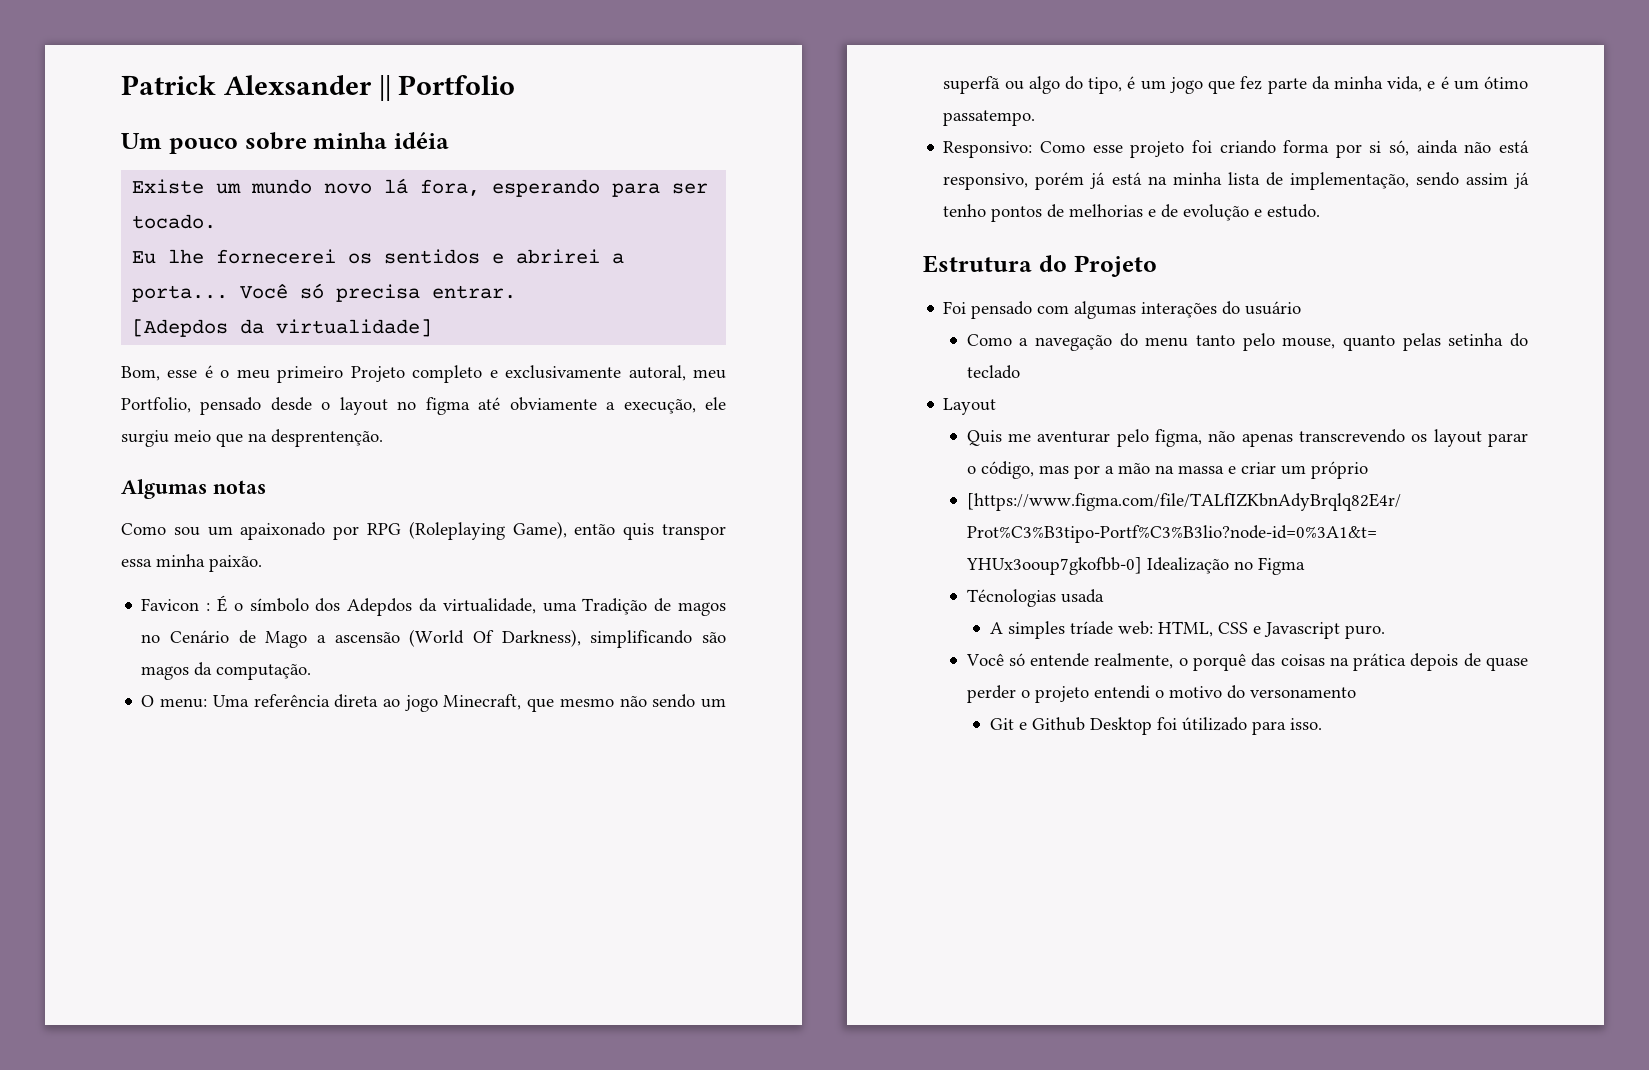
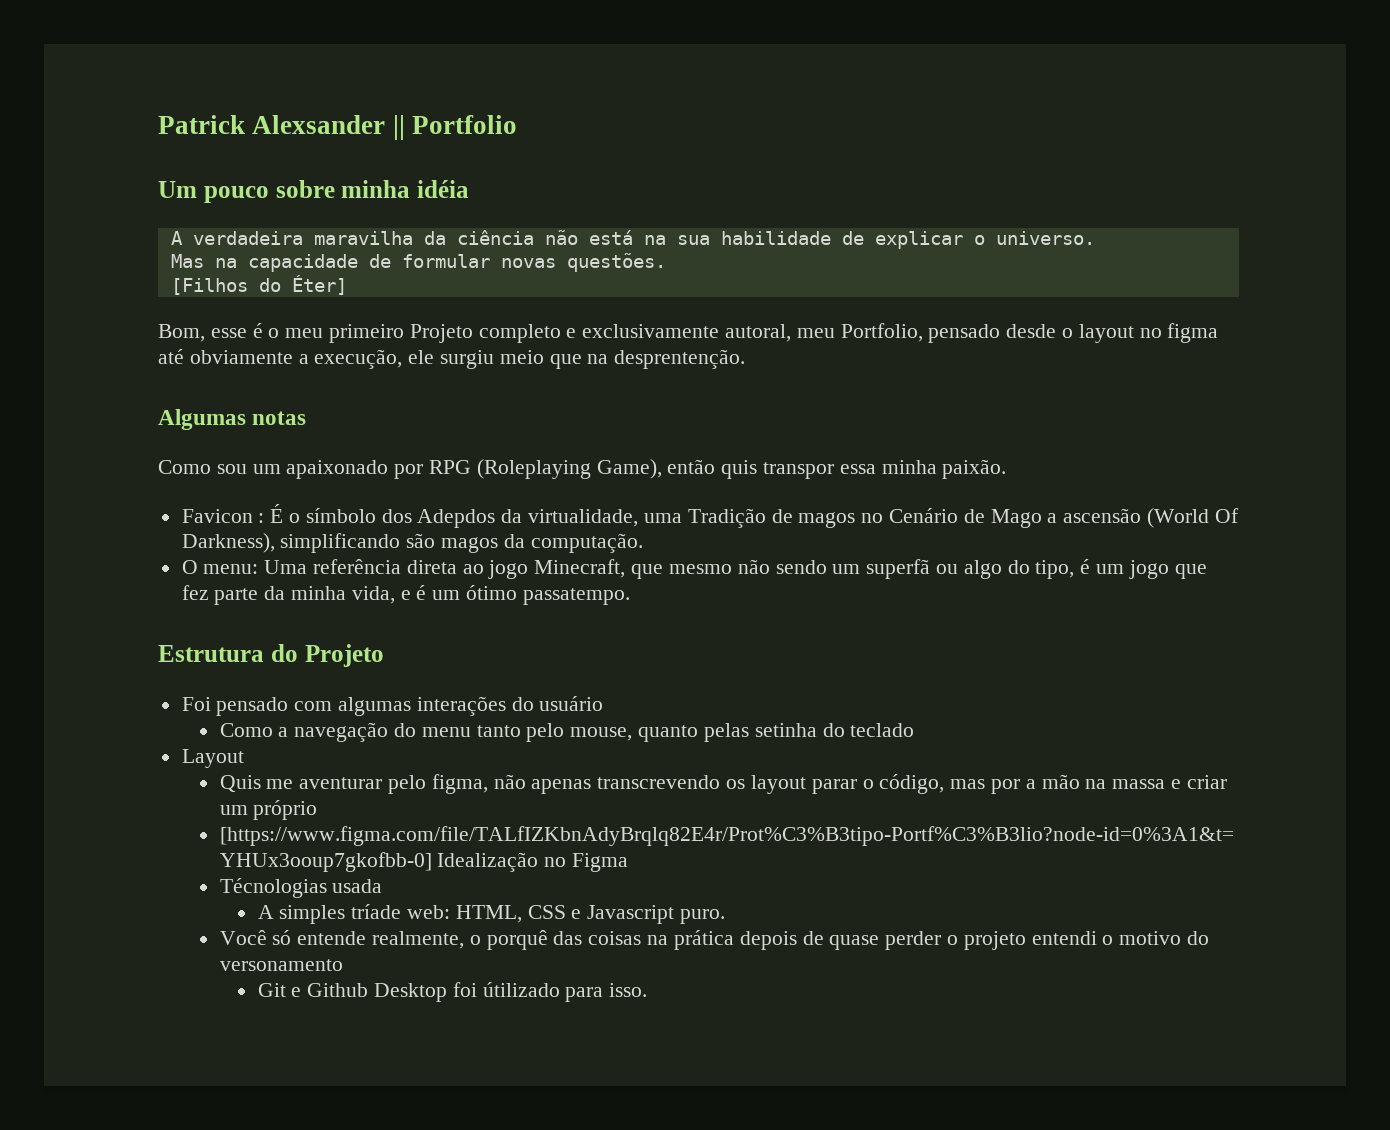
- Existe um mundo novo lá fora, esperando para ser tocado.
- Eu lhe fornecerei os sentidos e abrirei a porta... Você só precisa entrar.
- [Adepdos da virtualidade]
+ A verdadeira maravilha da ciência não está na sua habilidade de explicar o universo.
+ Mas na capacidade de formular novas questões.
+ [Filhos do Éter]
- Responsivo: Como esse projeto foi criando forma por si só, ainda não está responsivo, porém já está na minha lista de implementação, sendo assim já tenho pontos de melhorias e de evolução e estudo.

